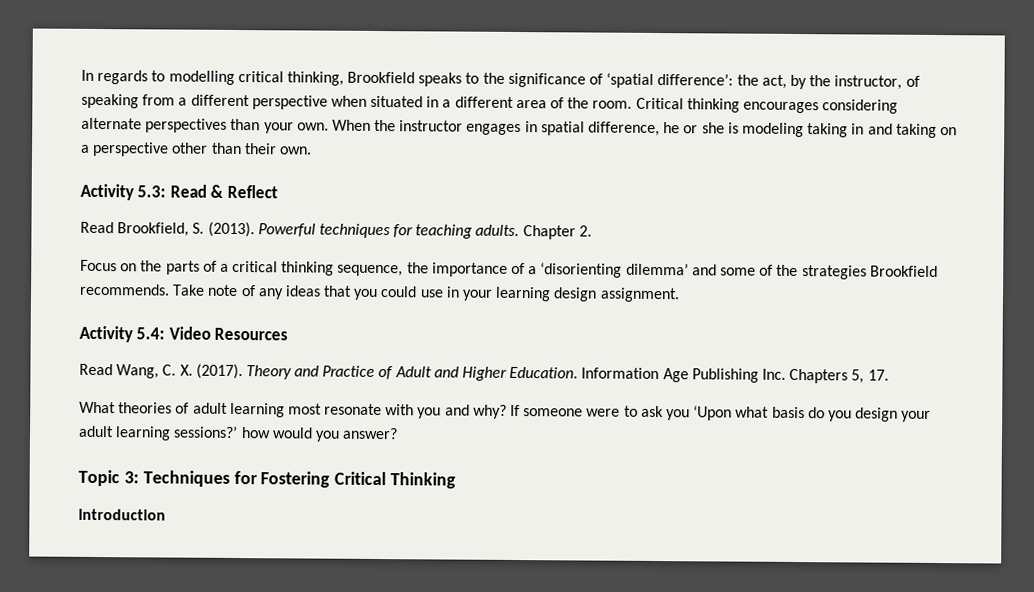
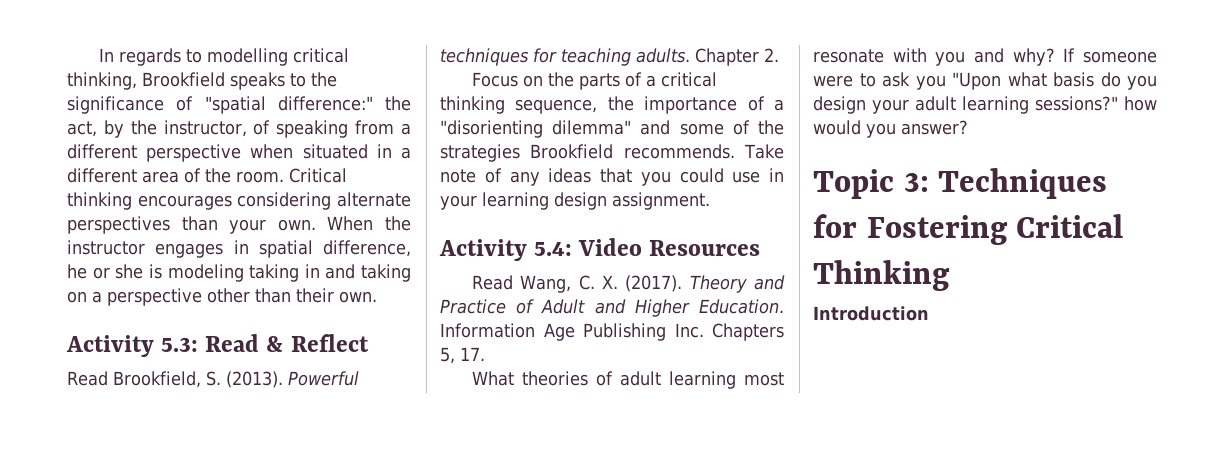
- In regards to modelling critical thinking, Brookfield speaks to the significance of ‘spatial difference’: the act, by the instructor, of speaking from a different perspective when situated in a different area of the room.
+ In regards to modelling critical thinking, Brookfield speaks to the significance of "spatial difference:" the act, by the instructor, of speaking from a different perspective when situated in a different area of the room.
- Focus on the parts of a critical thinking sequence, the importance of a ‘disorienting dilemma’ and some of the strategies Brookfield recommends.
+ Focus on the parts of a critical thinking sequence, the importance of a "disorienting dilemma" and some of the strategies Brookfield recommends.
- If someone were to ask you ‘Upon what basis do you design your adult learning sessions?’ how would you answer?
+ If someone were to ask you "Upon what basis do you design your adult learning sessions?" how would you answer?

